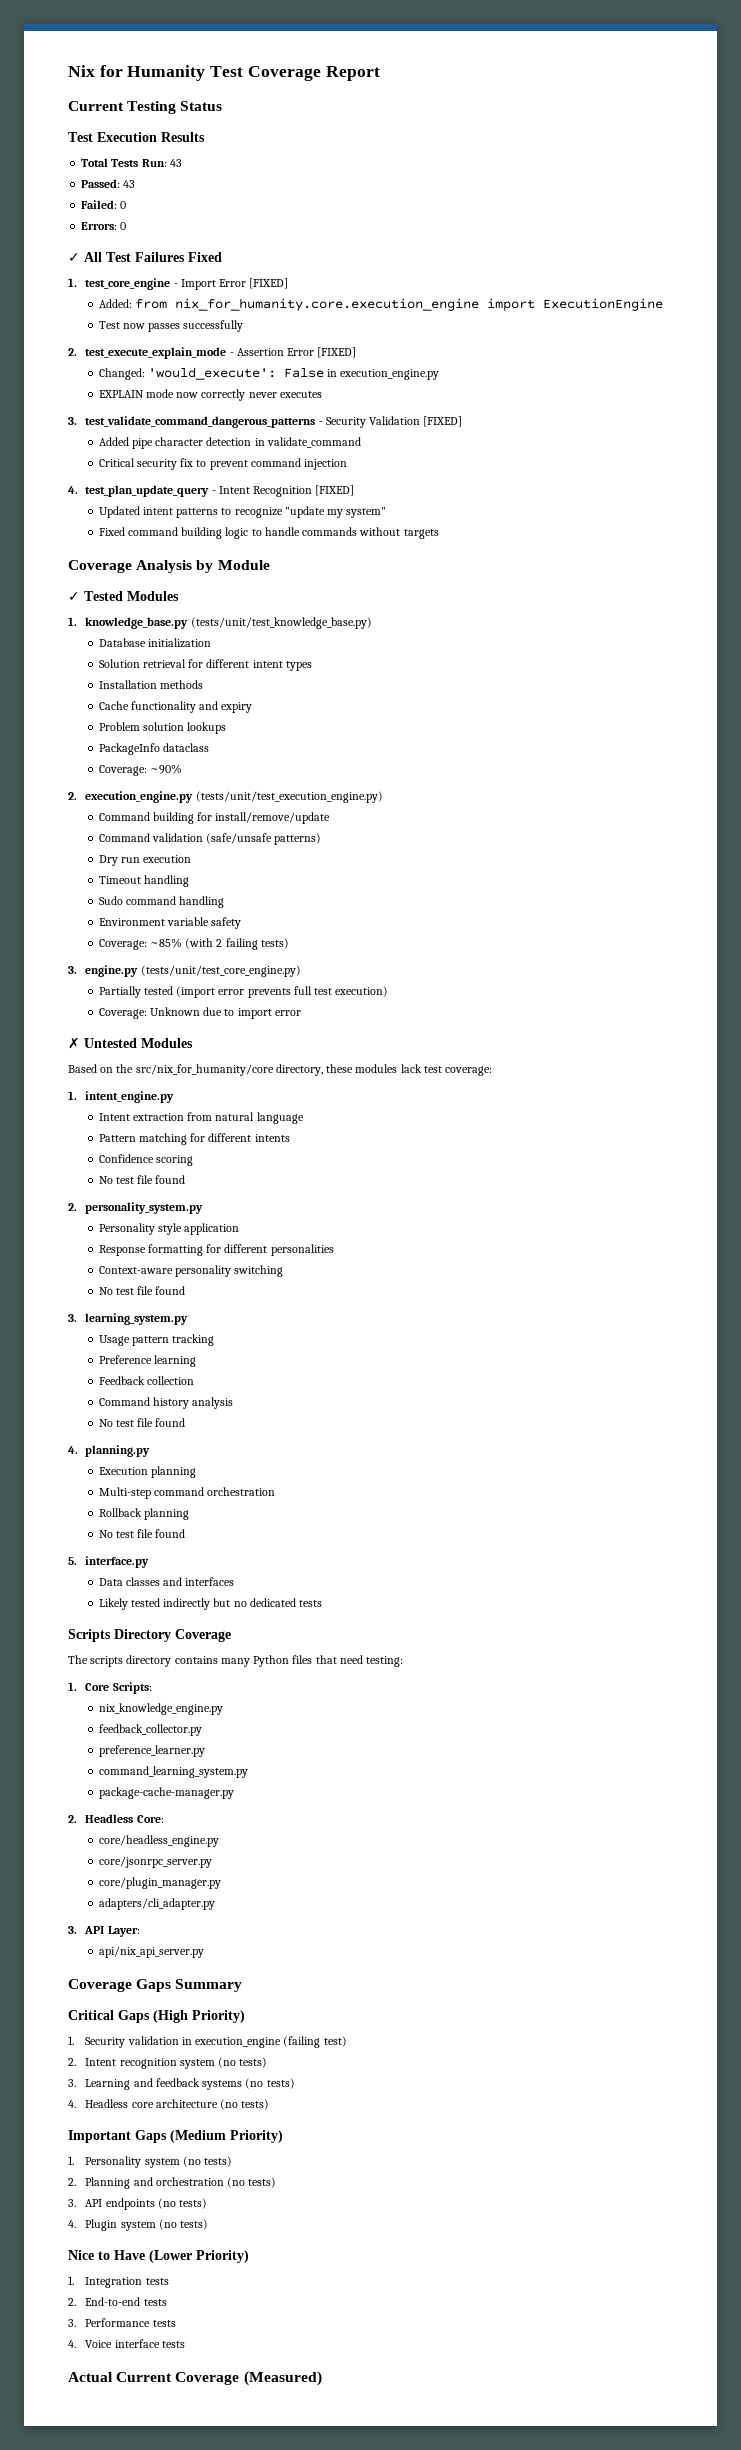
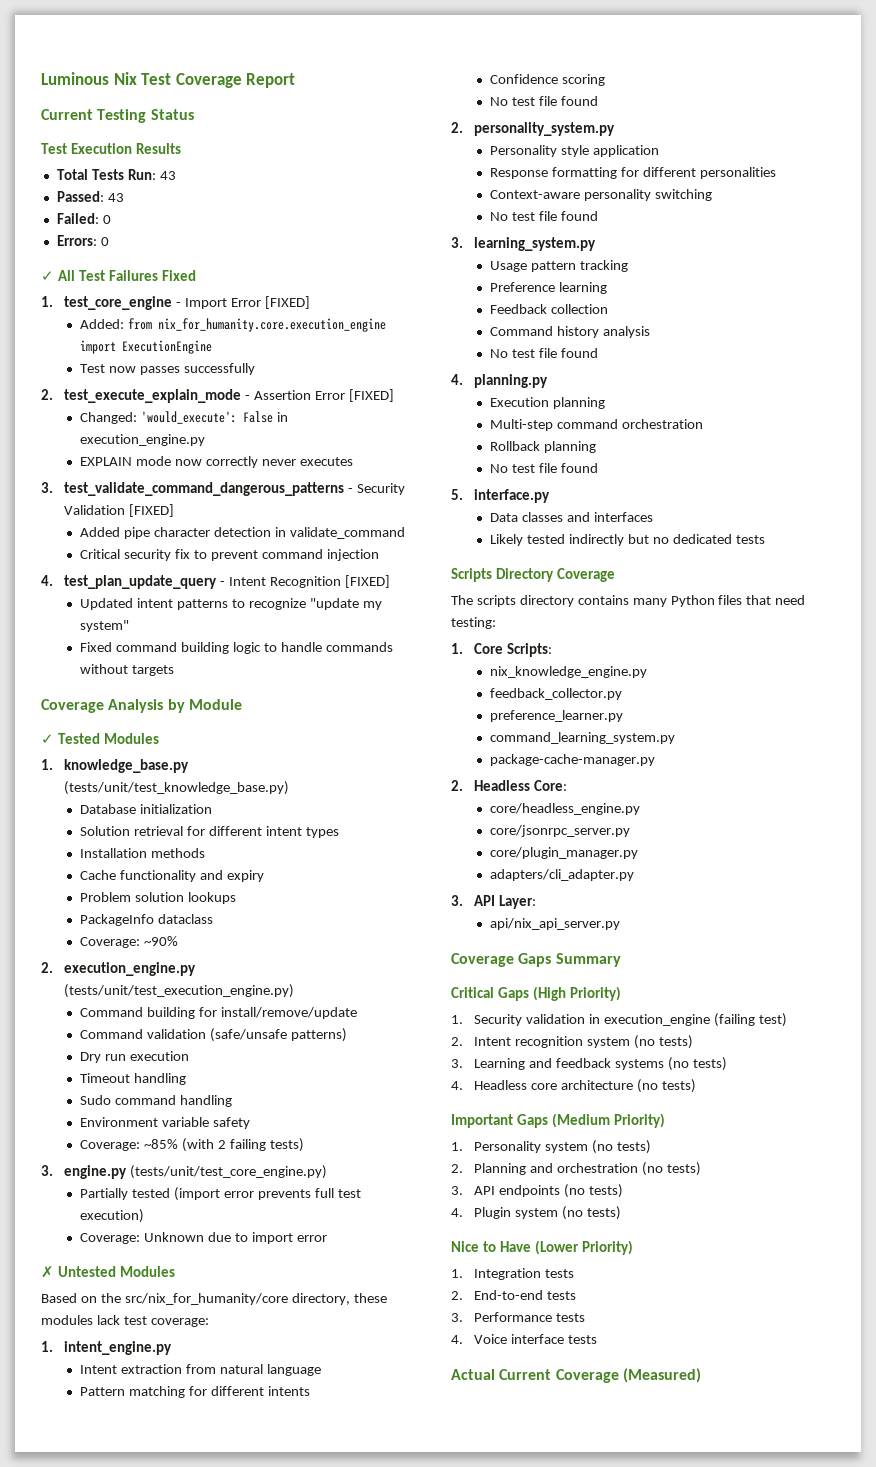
- Nix for Humanity Test Coverage Report
+ Luminous Nix Test Coverage Report

